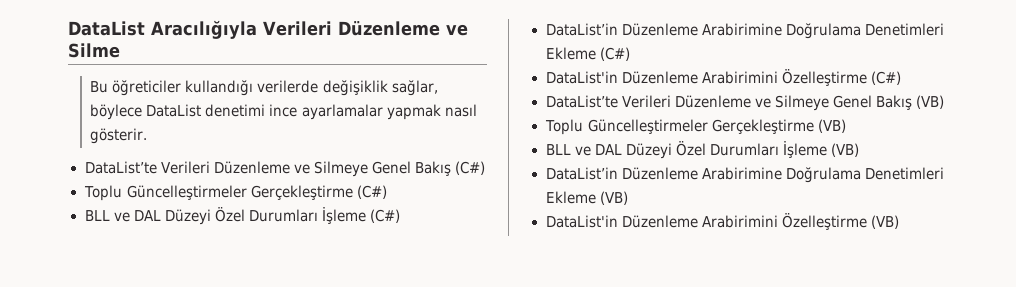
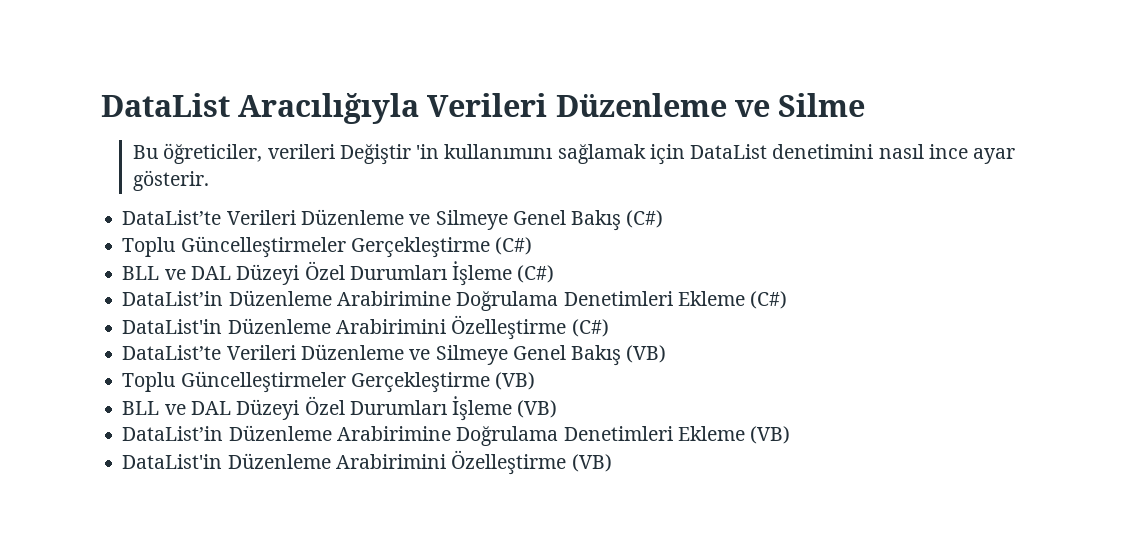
- Bu öğreticiler kullandığı verilerde değişiklik sağlar, böylece DataList denetimi ince ayarlamalar yapmak nasıl gösterir.
+ Bu öğreticiler, verileri Değiştir 'in kullanımını sağlamak için DataList denetimini nasıl ince ayar gösterir.

